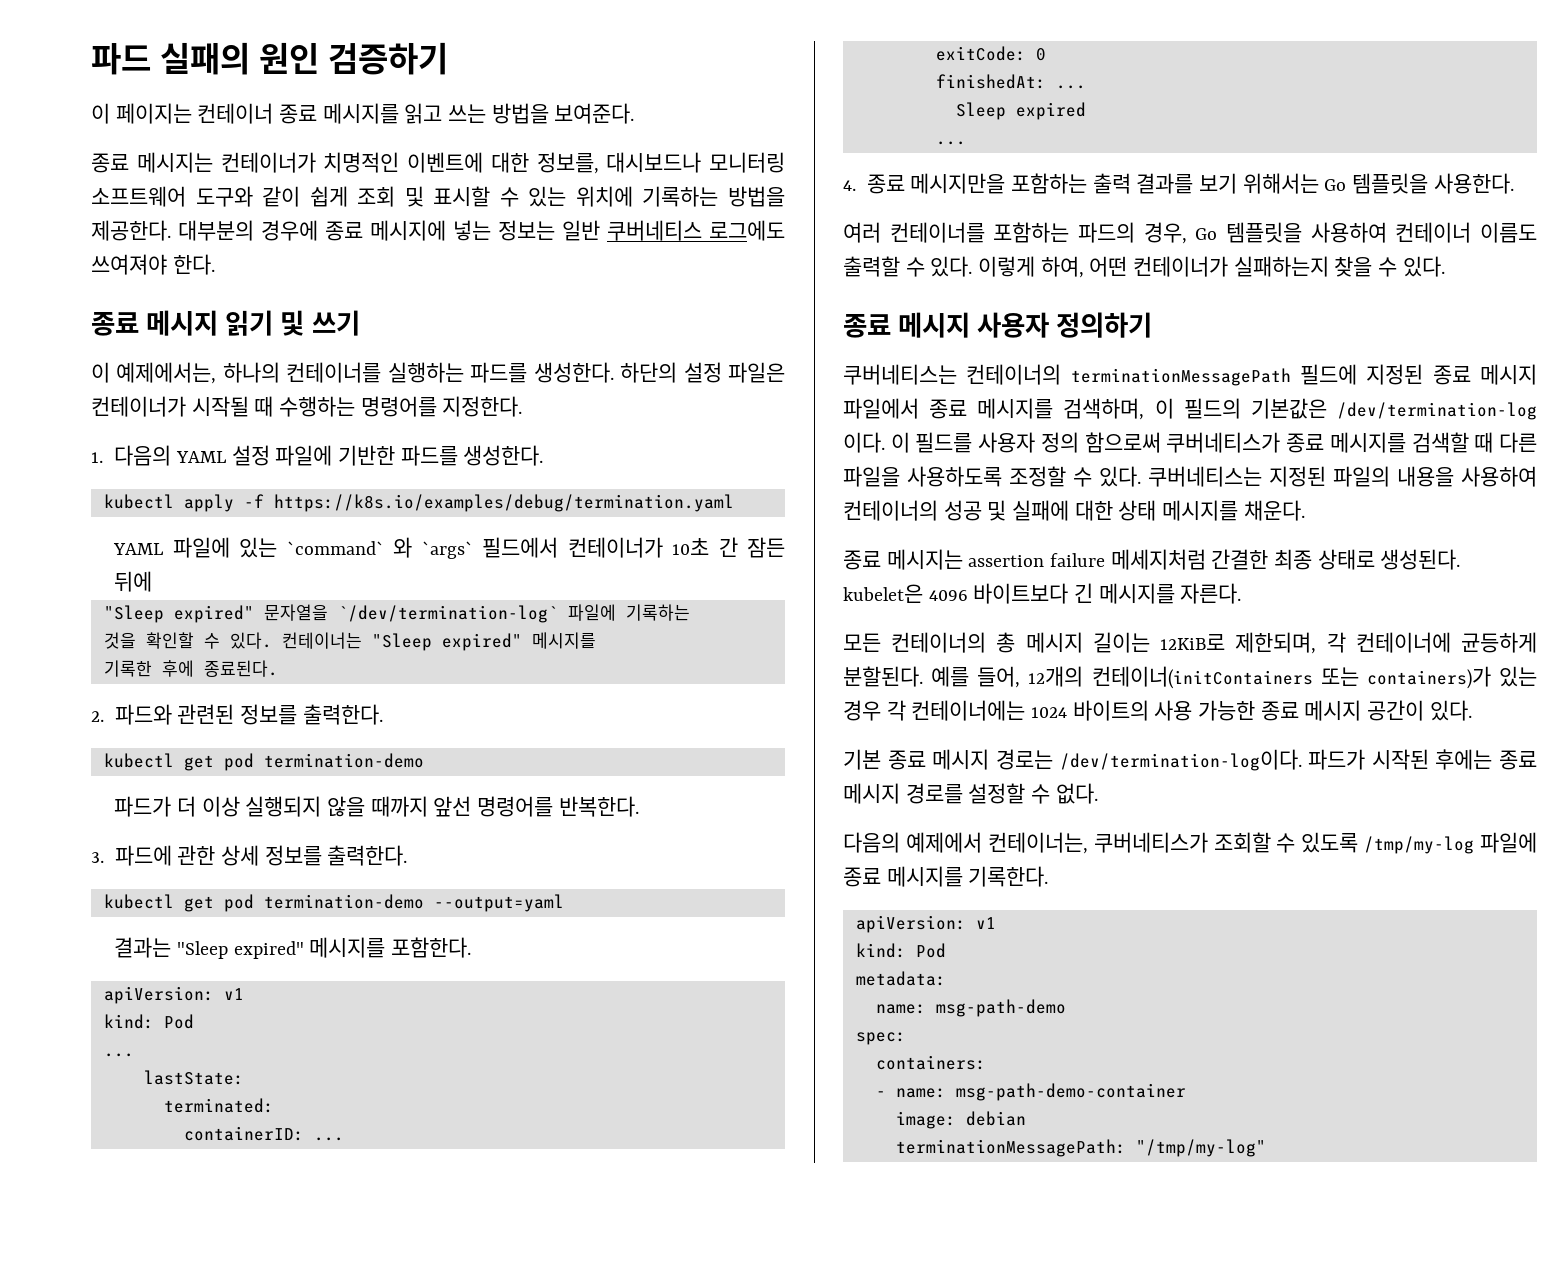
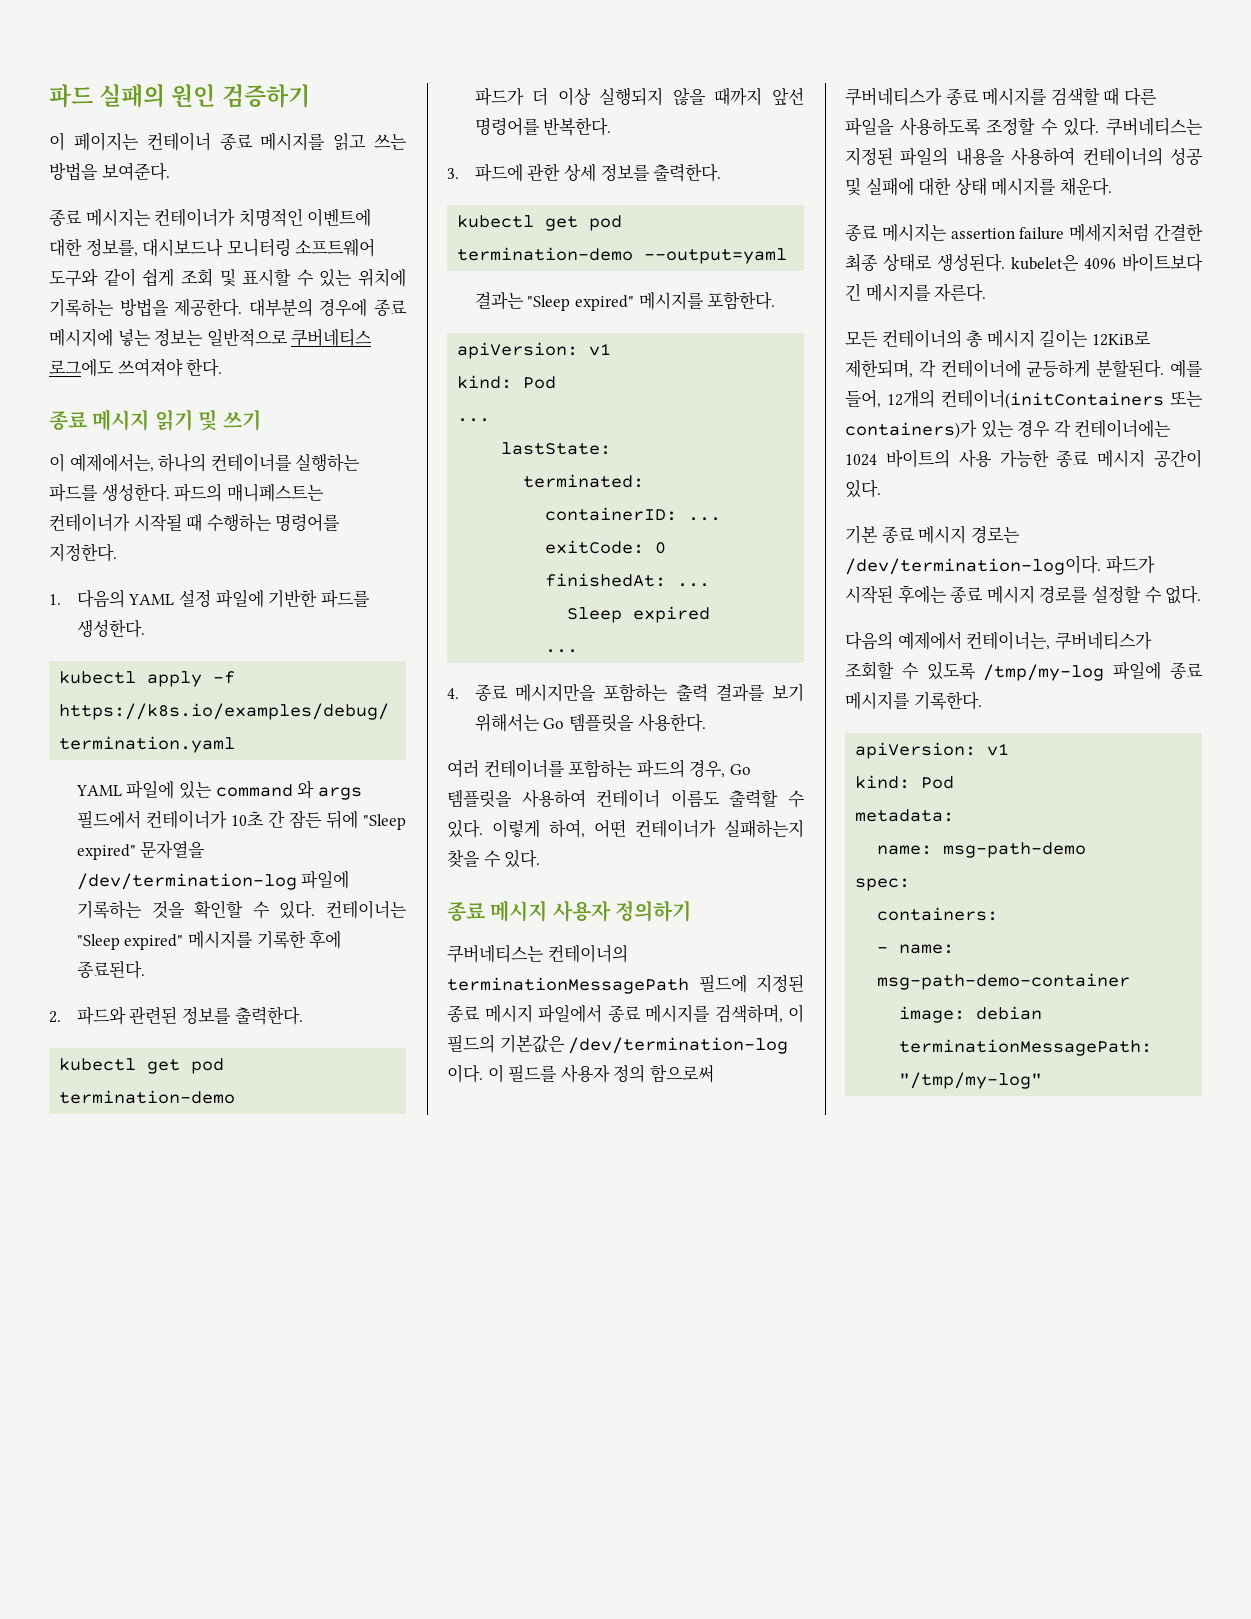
- 대부분의 경우에 종료 메시지에 넣는 정보는 일반 쿠버네티스 로그에도 쓰여져야 한다.
+ 대부분의 경우에 종료 메시지에 넣는 정보는 일반적으로 쿠버네티스 로그에도 쓰여져야 한다.
- 하단의 설정 파일은 컨테이너가 시작될 때 수행하는 명령어를 지정한다.
+ 파드의 매니페스트는 컨테이너가 시작될 때 수행하는 명령어를 지정한다.
- YAML 파일에 있는 `command` 와 `args` 필드에서 컨테이너가 10초 간 잠든 뒤에
- "Sleep expired" 문자열을 `/dev/termination-log` 파일에 기록하는
- 것을 확인할 수 있다.
+ YAML 파일에 있는 command 와 args 필드에서 컨테이너가 10초 간 잠든 뒤에 "Sleep expired" 문자열을 /dev/termination-log 파일에 기록하는 것을 확인할 수 있다.
- 컨테이너는 "Sleep expired" 메시지를
- 기록한 후에 종료된다.
+ 컨테이너는 "Sleep expired" 메시지를 기록한 후에 종료된다.

